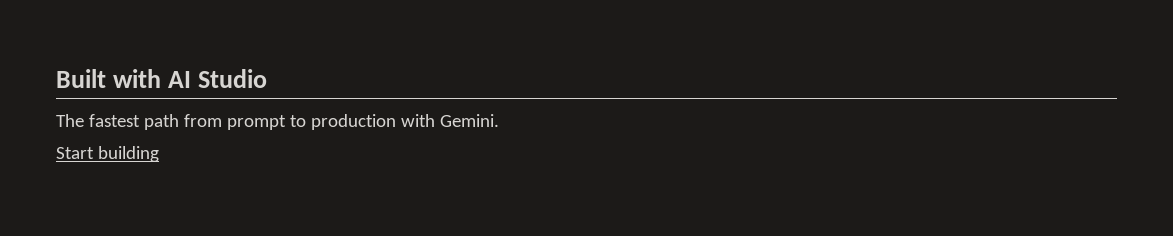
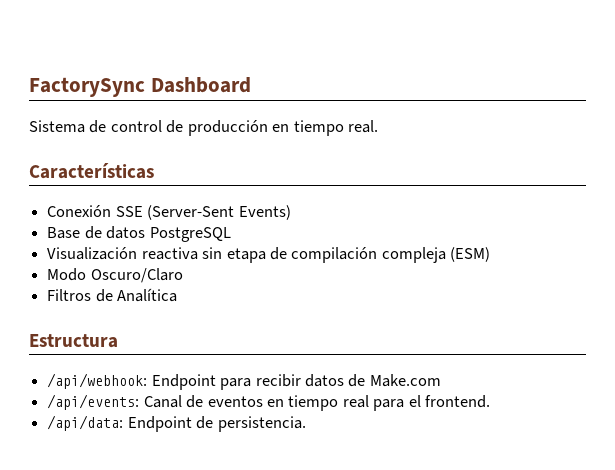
- Built with AI Studio
- The fastest path from prompt to production with Gemini.
- Start building
+ FactorySync Dashboard
+ Sistema de control de producción en tiempo real.
+ Características
+ Conexión SSE (Server-Sent Events)
+ Base de datos PostgreSQL
+ Visualización reactiva sin etapa de compilación compleja (ESM)
+ Modo Oscuro/Claro
+ Filtros de Analítica
+ Estructura
+ /api/webhook: Endpoint para recibir datos de Make.com
+ /api/events: Canal de eventos en tiempo real para el frontend.
+ /api/data: Endpoint de persistencia.

